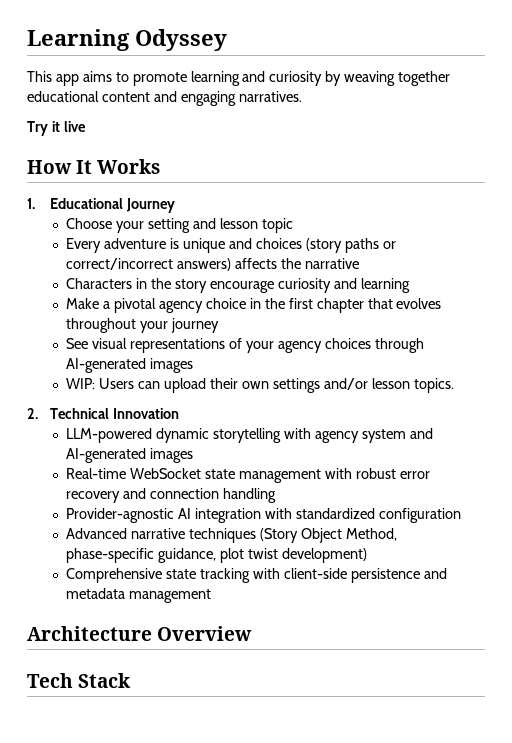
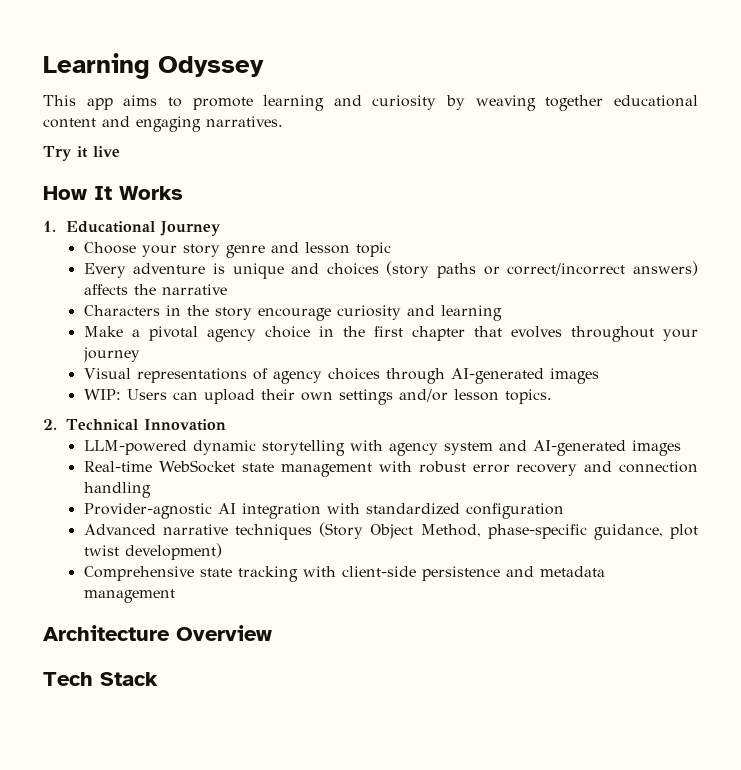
- Choose your setting and lesson topic
+ Choose your story genre and lesson topic
- See visual representations of your agency choices through AI-generated images
+ Visual representations of agency choices through AI-generated images

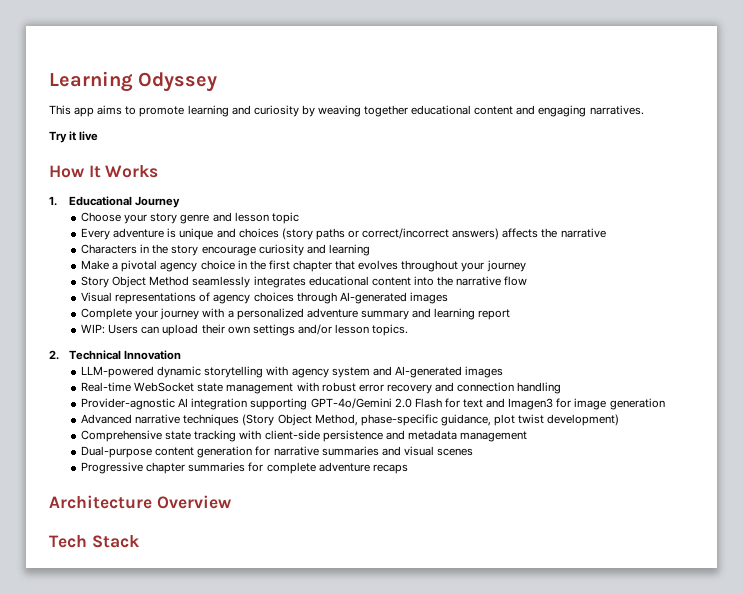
+ Story Object Method seamlessly integrates educational content into the narrative flow
+ Complete your journey with a personalized adventure summary and learning report
- Provider-agnostic AI integration with standardized configuration
+ Provider-agnostic AI integration supporting GPT-4o/Gemini 2.0 Flash for text and Imagen3 for image generation
+ Dual-purpose content generation for narrative summaries and visual scenes
+ Progressive chapter summaries for complete adventure recaps

